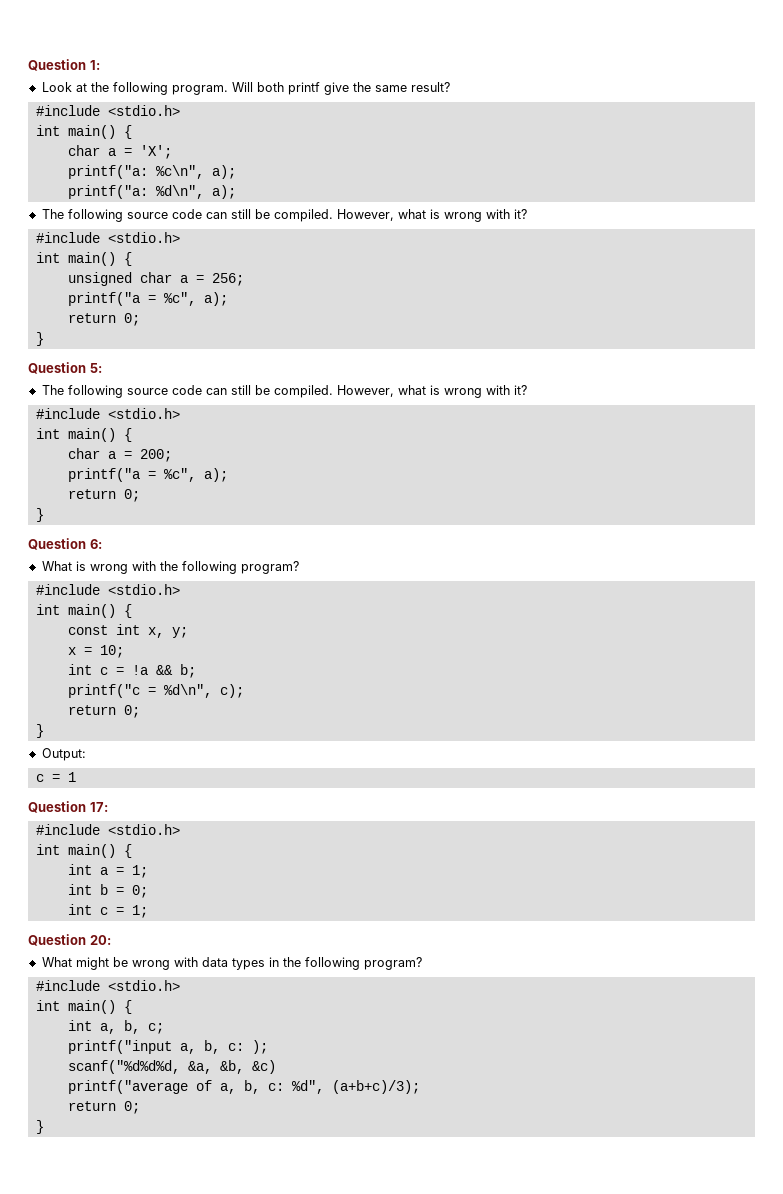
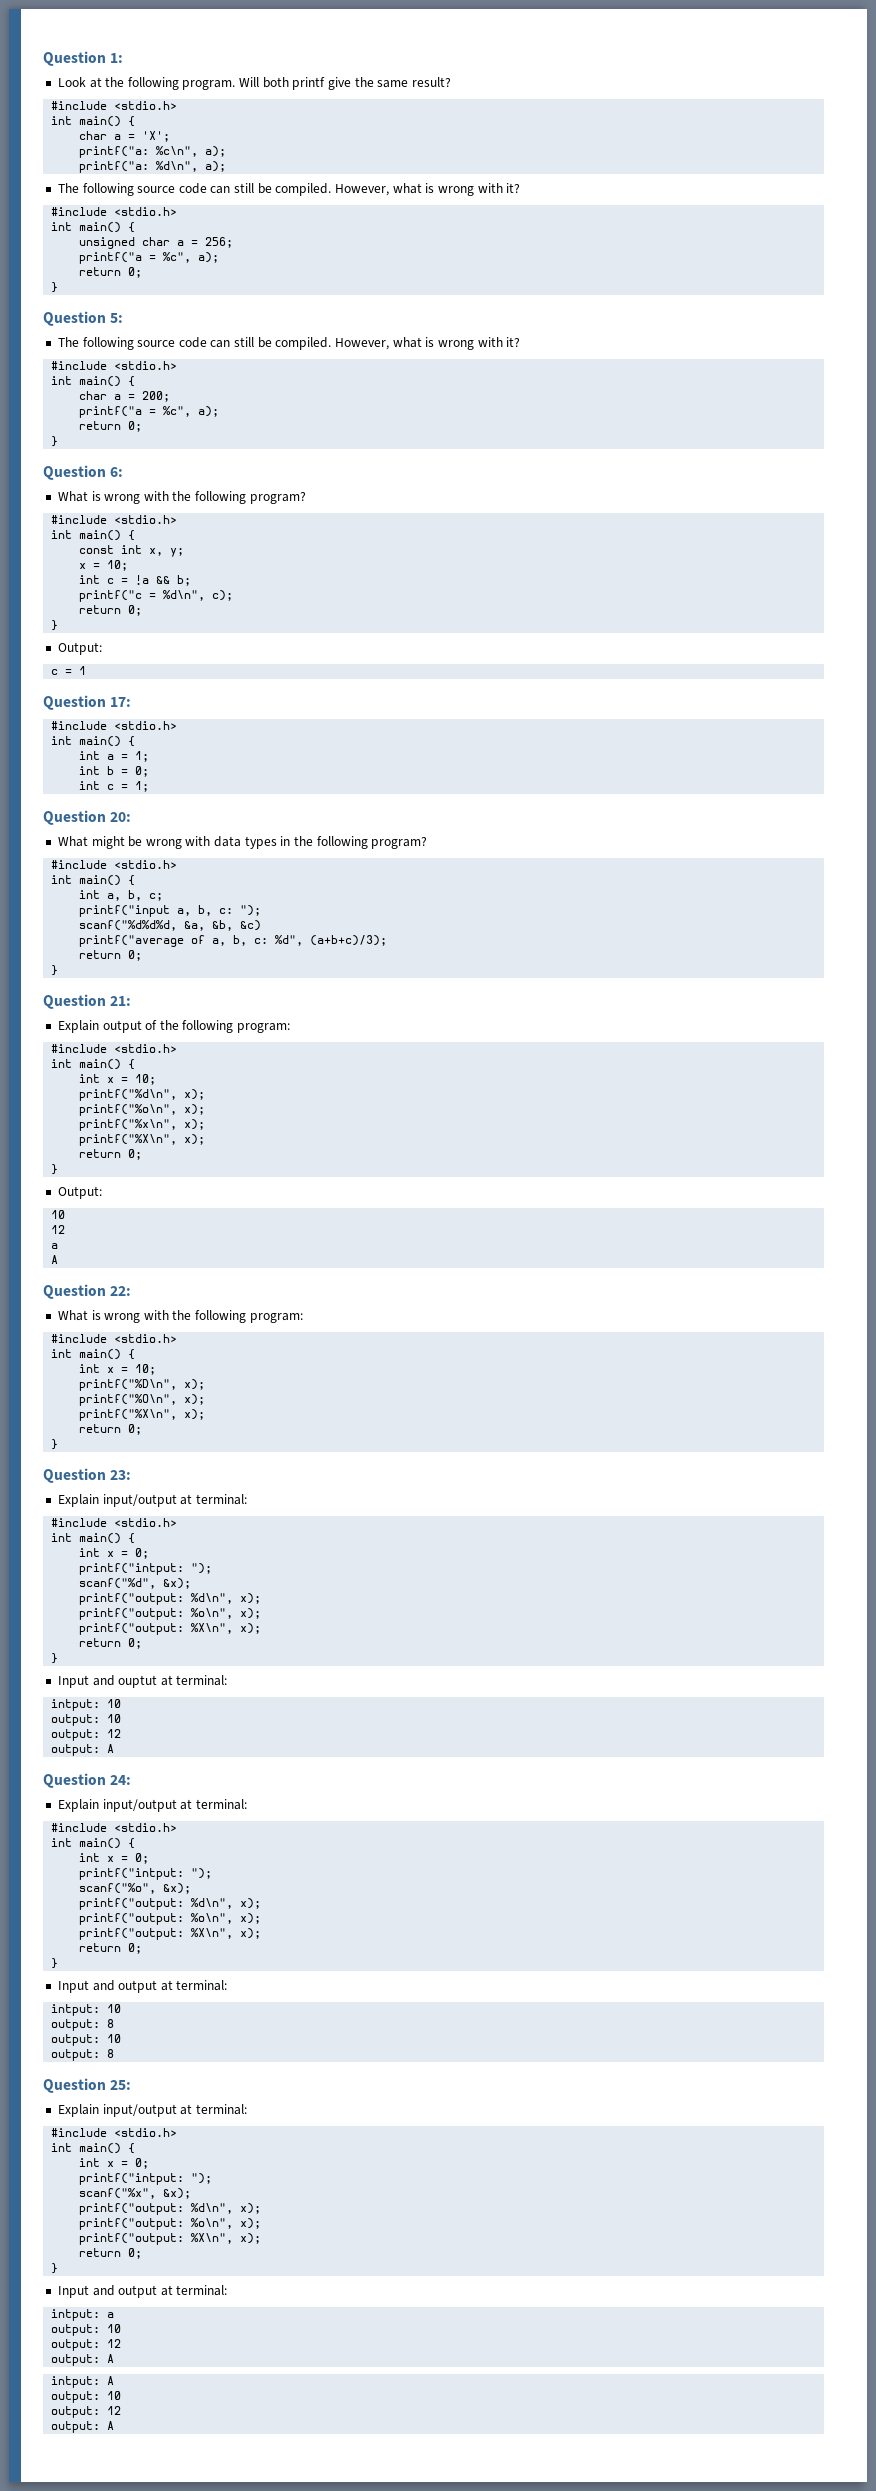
- printf("input a, b, c: );
+ printf("input a, b, c: ");
+ Question 21:
+ Explain output of the following program:
+ #include <stdio.h>
+ int main() {
+ int x = 10;
+ printf("%d\n", x);
+ printf("%o\n", x);
+ printf("%x\n", x);
+ printf("%X\n", x);
+ return 0;
+ }
+ Output:
+ 10
+ 12
+ a
+ A
+ Question 22:
+ What is wrong with the following program:
+ #include <stdio.h>
+ int main() {
+ int x = 10;
+ printf("%D\n", x);
+ printf("%O\n", x);
+ printf("%X\n", x);
+ return 0;
+ }
+ Question 23:
+ Explain input/output at terminal:
+ #include <stdio.h>
+ int main() {
+ int x = 0;
+ printf("intput: ");
+ scanf("%d", &x);
+ printf("output: %d\n", x);
+ printf("output: %o\n", x);
+ printf("output: %X\n", x);
+ return 0;
+ }
+ Input and ouptut at terminal:
+ intput: 10
+ output: 10
+ output: 12
+ output: A
+ Question 24:
+ Explain input/output at terminal:
+ #include <stdio.h>
+ int main() {
+ int x = 0;
+ printf("intput: ");
+ scanf("%o", &x);
+ printf("output: %d\n", x);
+ printf("output: %o\n", x);
+ printf("output: %X\n", x);
+ return 0;
+ }
+ Input and output at terminal:
+ intput: 10
+ output: 8
+ output: 10
+ output: 8
+ Question 25:
+ Explain input/output at terminal:
+ #include <stdio.h>
+ int main() {
+ int x = 0;
+ printf("intput: ");
+ scanf("%x", &x);
+ printf("output: %d\n", x);
+ printf("output: %o\n", x);
+ printf("output: %X\n", x);
+ return 0;
+ }
+ Input and output at terminal:
+ intput: a
+ output: 10
+ output: 12
+ output: A
+ intput: A
+ output: 10
+ output: 12
+ output: A

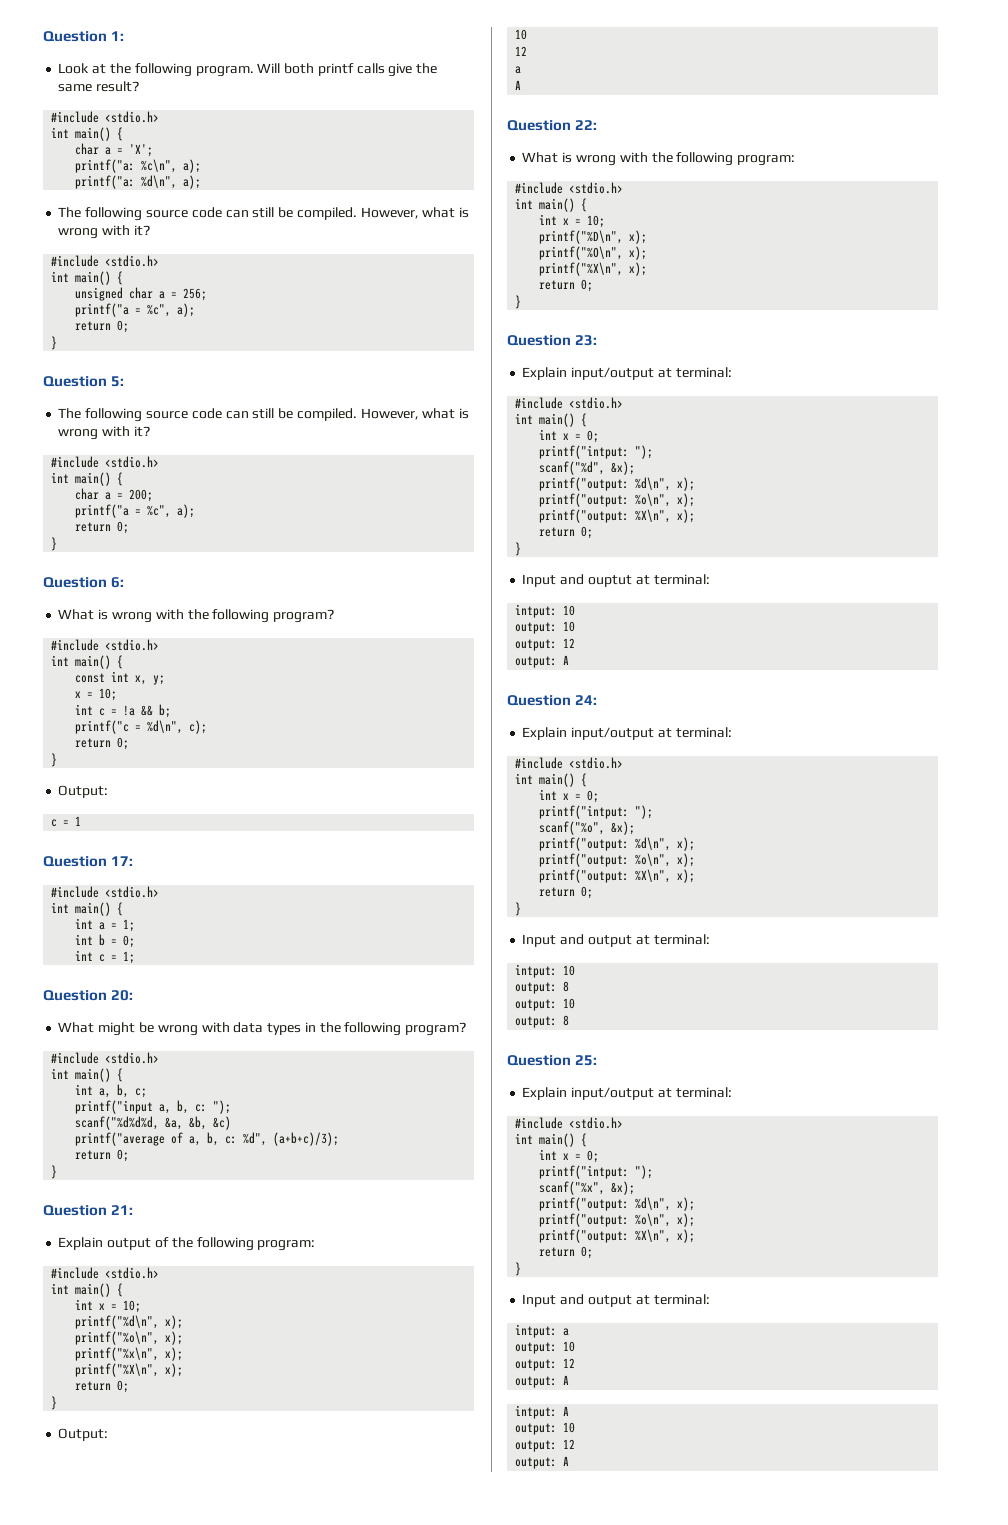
- Will both printf give the same result?
+ Will both printf calls give the same result?

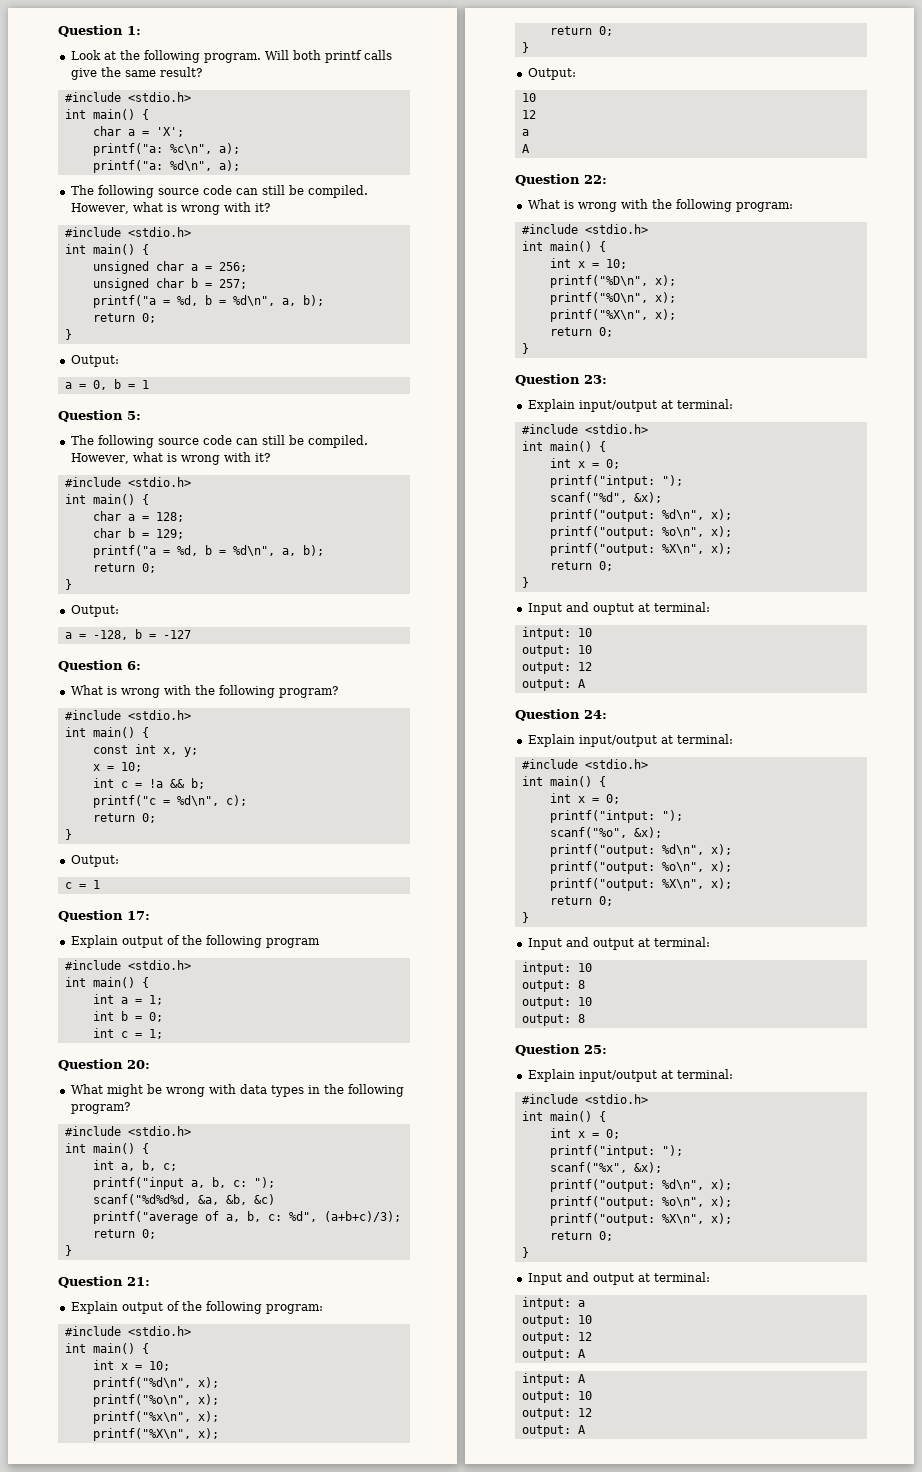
  unsigned char a = 256;
- printf("a = %c", a);
+ unsigned char b = 257;
+ printf("a = %d, b = %d\n", a, b);
  return 0;
  }
+ Output:
+ a = 0, b = 1
- char a = 200;
- printf("a = %c", a);
+ char a = 128;
+ char b = 129;
+ printf("a = %d, b = %d\n", a, b);
  return 0;
  }
+ Output:
+ a = -128, b = -127
+ Explain output of the following program

